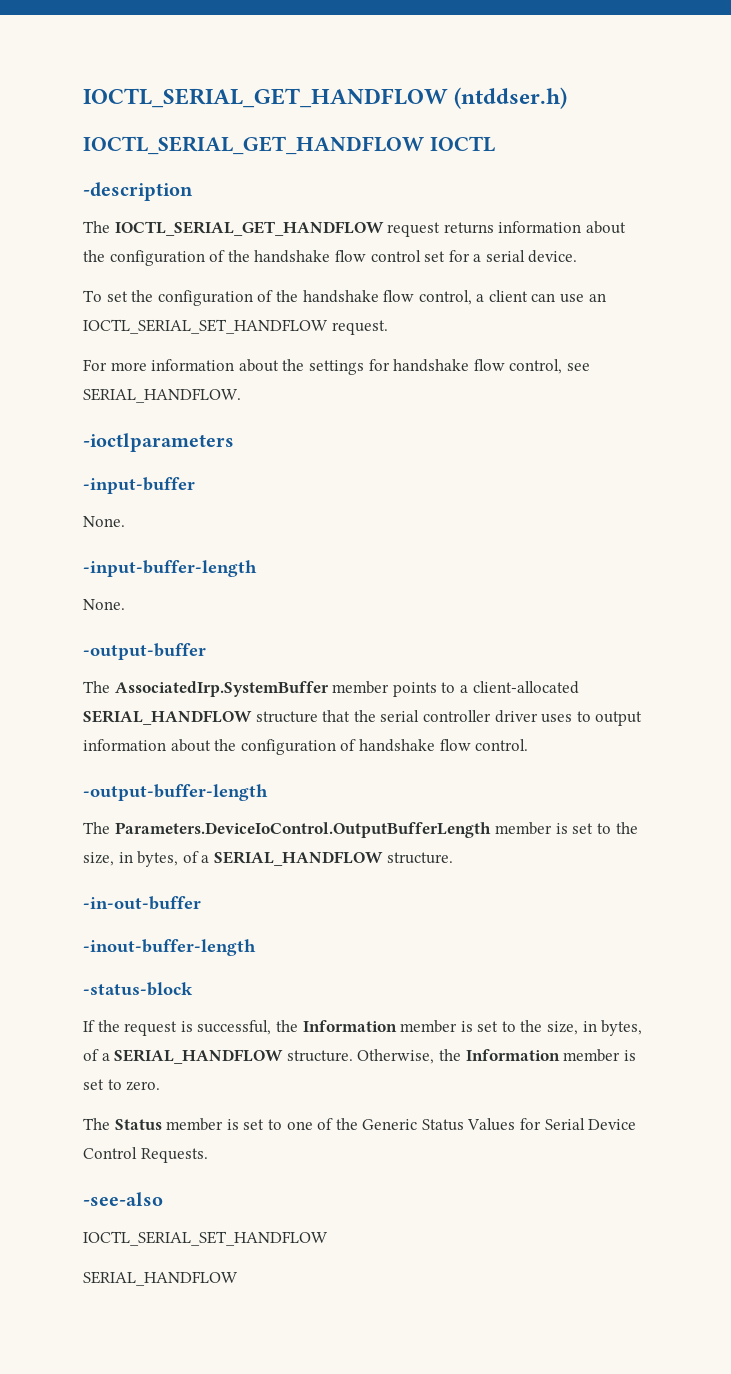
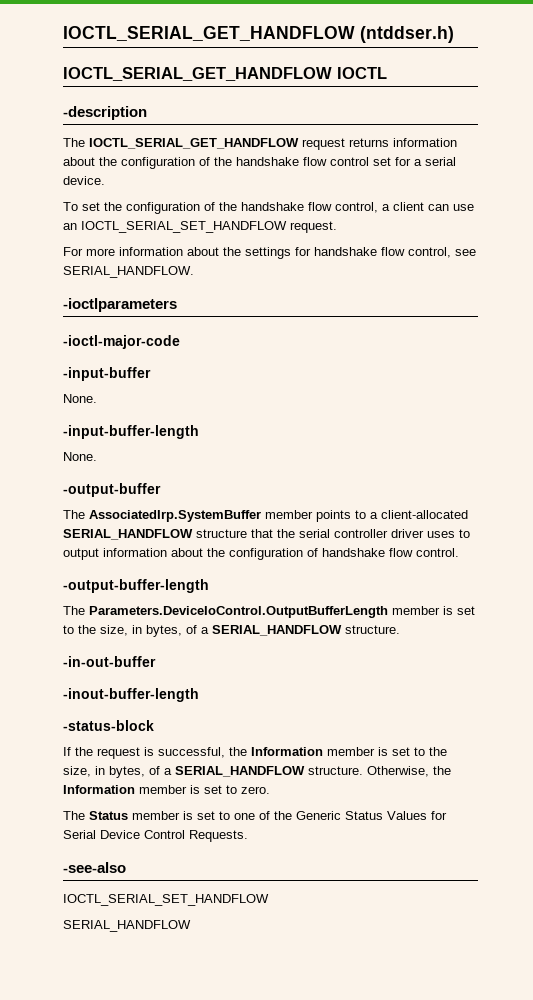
+ -ioctl-major-code

